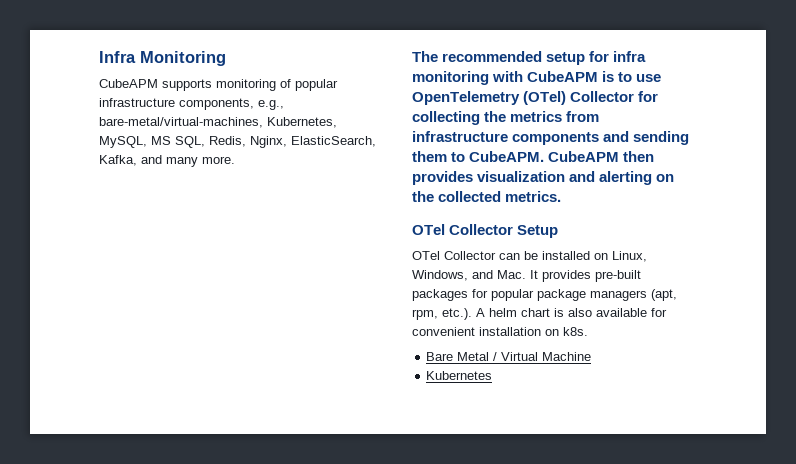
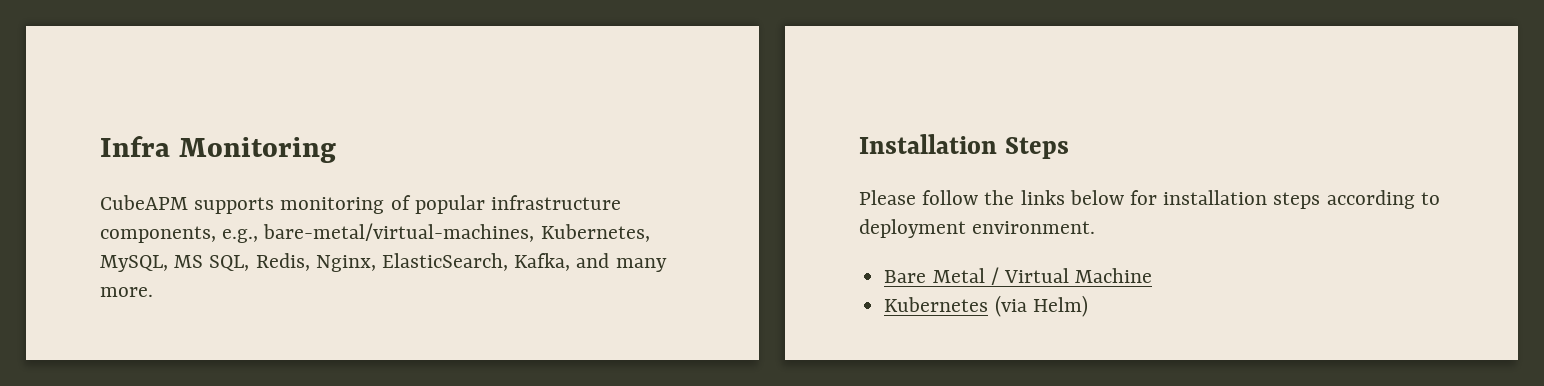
- The recommended setup for infra monitoring with CubeAPM is to use OpenTelemetry (OTel) Collector for collecting the metrics from infrastructure components and sending them to CubeAPM. CubeAPM then provides visualization and alerting on the collected metrics.
- OTel Collector Setup
- OTel Collector can be installed on Linux, Windows, and Mac. It provides pre-built packages for popular package managers (apt, rpm, etc.). A helm chart is also available for convenient installation on k8s.
+ Installation Steps
+ Please follow the links below for installation steps according to deployment environment.
- Kubernetes
+ Kubernetes (via Helm)

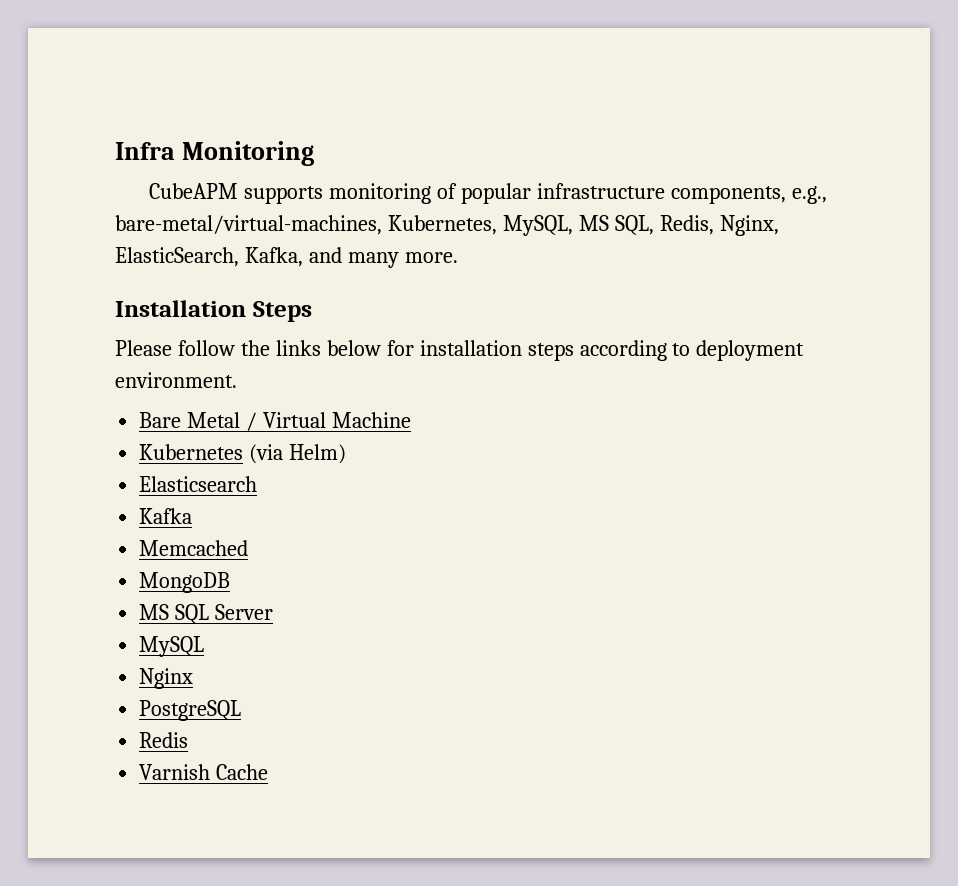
+ Elasticsearch
+ Kafka
+ Memcached
+ MongoDB
+ MS SQL Server
+ MySQL
+ Nginx
+ PostgreSQL
+ Redis
+ Varnish Cache

